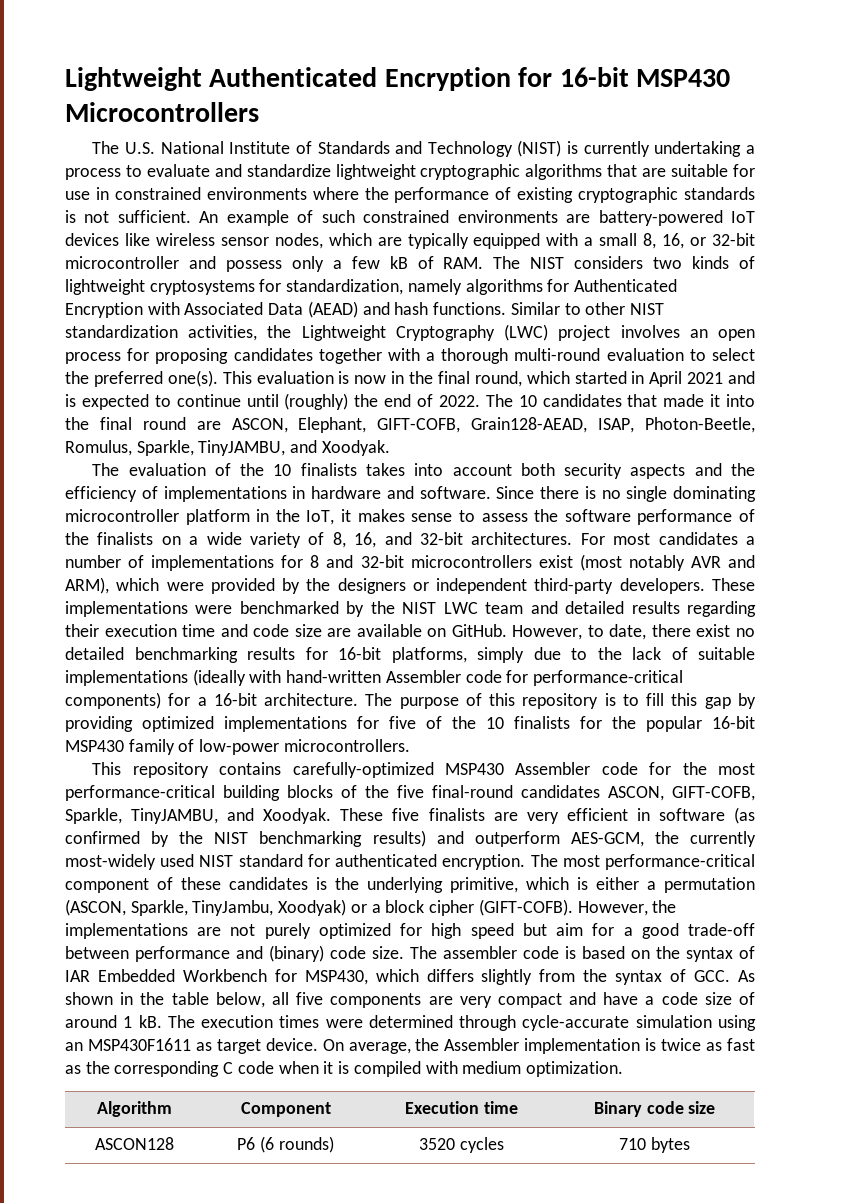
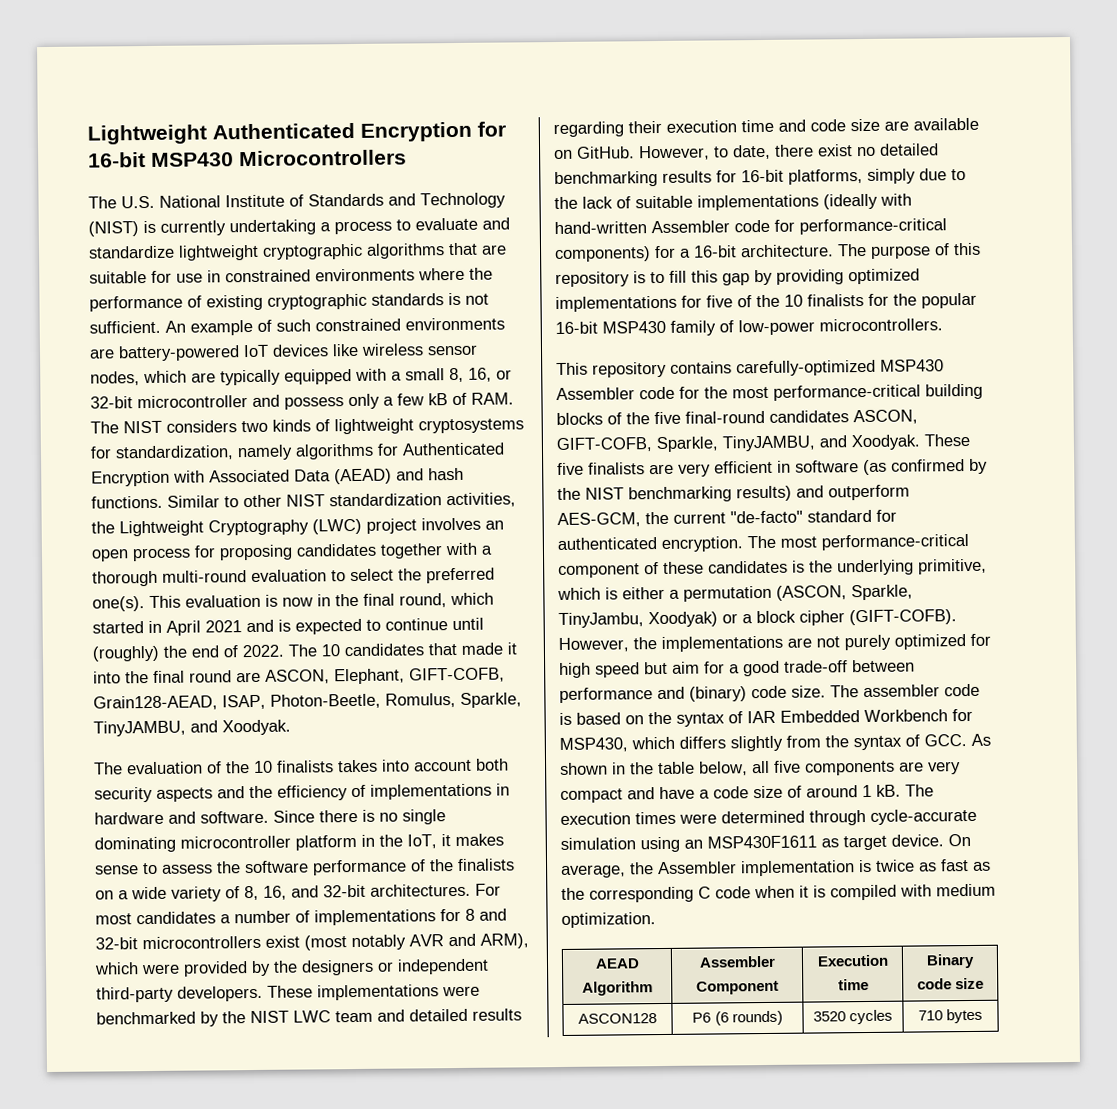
- These five finalists are very efficient in software (as confirmed by the NIST benchmarking results) and outperform AES-GCM, the currently most-widely used NIST standard for authenticated encryption.
+ These five finalists are very efficient in software (as confirmed by the NIST benchmarking results) and outperform AES-GCM, the current "de-facto" standard for authenticated encryption.
- Algorithm | Component | Execution time | Binary code size
+ AEAD Algorithm | Assembler Component | Execution time | Binary code size

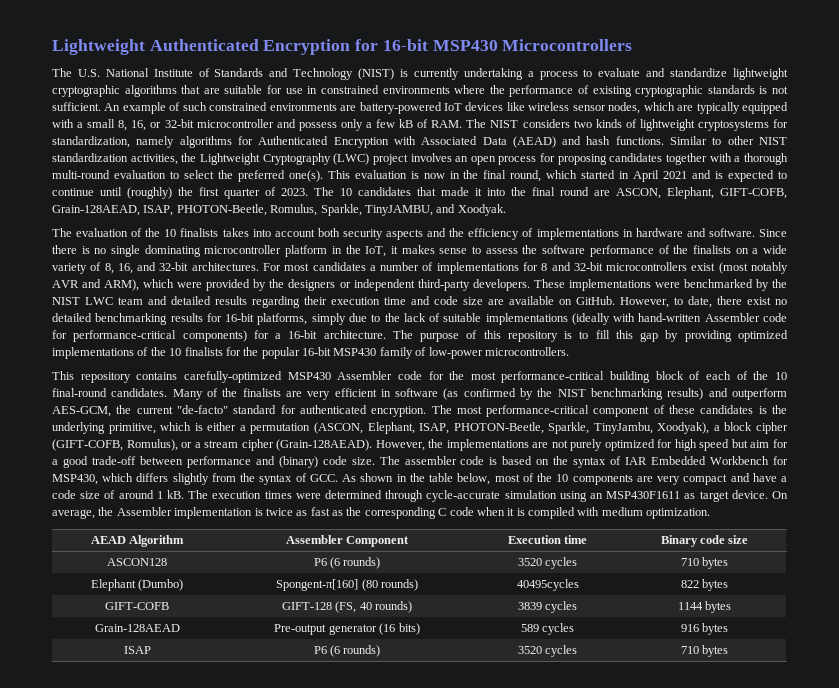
- This evaluation is now in the final round, which started in April 2021 and is expected to continue until (roughly) the end of 2022.
+ This evaluation is now in the final round, which started in April 2021 and is expected to continue until (roughly) the first quarter of 2023.
- The 10 candidates that made it into the final round are ASCON, Elephant, GIFT-COFB, Grain128-AEAD, ISAP, Photon-Beetle, Romulus, Sparkle, TinyJAMBU, and Xoodyak.
+ The 10 candidates that made it into the final round are ASCON, Elephant, GIFT-COFB, Grain-128AEAD, ISAP, PHOTON-Beetle, Romulus, Sparkle, TinyJAMBU, and Xoodyak.
- The purpose of this repository is to fill this gap by providing optimized implementations for five of the 10 finalists for the popular 16-bit MSP430 family of low-power microcontrollers.
+ The purpose of this repository is to fill this gap by providing optimized implementations of the 10 finalists for the popular 16-bit MSP430 family of low-power microcontrollers.
- This repository contains carefully-optimized MSP430 Assembler code for the most performance-critical building blocks of the five final-round candidates ASCON, GIFT-COFB, Sparkle, TinyJAMBU, and Xoodyak. These five finalists are very efficient in software (as confirmed by the NIST benchmarking results) and outperform AES-GCM, the current "de-facto" standard for authenticated encryption.
+ This repository contains carefully-optimized MSP430 Assembler code for the most performance-critical building block of each of the 10 final-round candidates. Many of the finalists are very efficient in software (as confirmed by the NIST benchmarking results) and outperform AES-GCM, the current "de-facto" standard for authenticated encryption.
- The most performance-critical component of these candidates is the underlying primitive, which is either a permutation (ASCON, Sparkle, TinyJambu, Xoodyak) or a block cipher (GIFT-COFB).
+ The most performance-critical component of these candidates is the underlying primitive, which is either a permutation (ASCON, Elephant, ISAP, PHOTON-Beetle, Sparkle, TinyJambu, Xoodyak), a block cipher (GIFT-COFB, Romulus), or a stream cipher (Grain-128AEAD).
- The assembler code is based on the syntax of IAR Embedded Workbench for MSP430, which differs slightly from the syntax of GCC. As shown in the table below, all five components are very compact and have a code size of around 1 kB.
+ The assembler code is based on the syntax of IAR Embedded Workbench for MSP430, which differs slightly from the syntax of GCC. As shown in the table below, most of the 10 components are very compact and have a code size of around 1 kB.
+ Elephant (Dumbo) | Spongent-π[160] (80 rounds) | 40495cycles | 822 bytes
+ GIFT-COFB | GIFT-128 (FS, 40 rounds) | 3839 cycles | 1144 bytes
+ Grain-128AEAD | Pre-output generator (16 bits) | 589 cycles | 916 bytes
+ ISAP | P6 (6 rounds) | 3520 cycles | 710 bytes

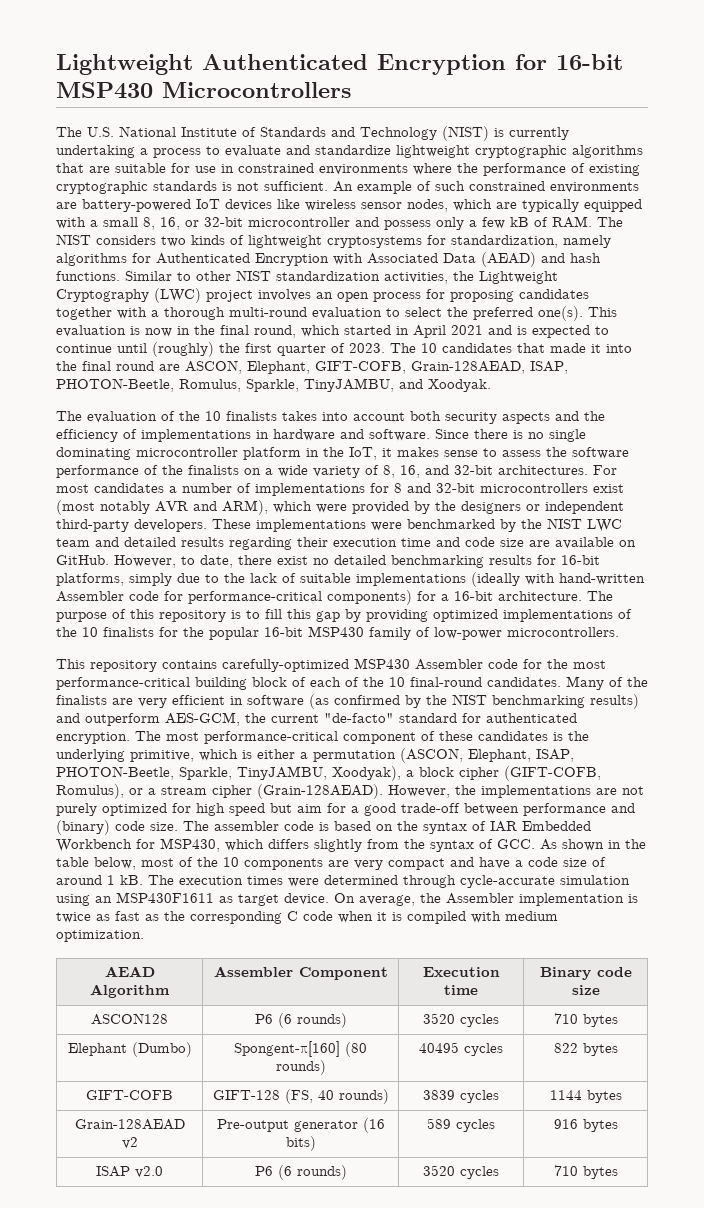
- The most performance-critical component of these candidates is the underlying primitive, which is either a permutation (ASCON, Elephant, ISAP, PHOTON-Beetle, Sparkle, TinyJambu, Xoodyak), a block cipher (GIFT-COFB, Romulus), or a stream cipher (Grain-128AEAD).
+ The most performance-critical component of these candidates is the underlying primitive, which is either a permutation (ASCON, Elephant, ISAP, PHOTON-Beetle, Sparkle, TinyJAMBU, Xoodyak), a block cipher (GIFT-COFB, Romulus), or a stream cipher (Grain-128AEAD).
- Elephant (Dumbo) | Spongent-π[160] (80 rounds) | 40495cycles | 822 bytes
+ Elephant (Dumbo) | Spongent-π[160] (80 rounds) | 40495 cycles | 822 bytes
- Grain-128AEAD | Pre-output generator (16 bits) | 589 cycles | 916 bytes
+ Grain-128AEAD v2 | Pre-output generator (16 bits) | 589 cycles | 916 bytes
- ISAP | P6 (6 rounds) | 3520 cycles | 710 bytes
+ ISAP v2.0 | P6 (6 rounds) | 3520 cycles | 710 bytes

